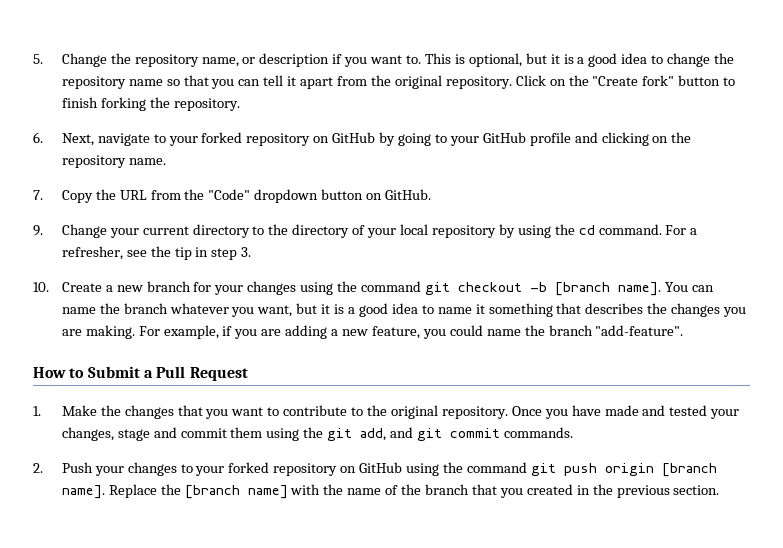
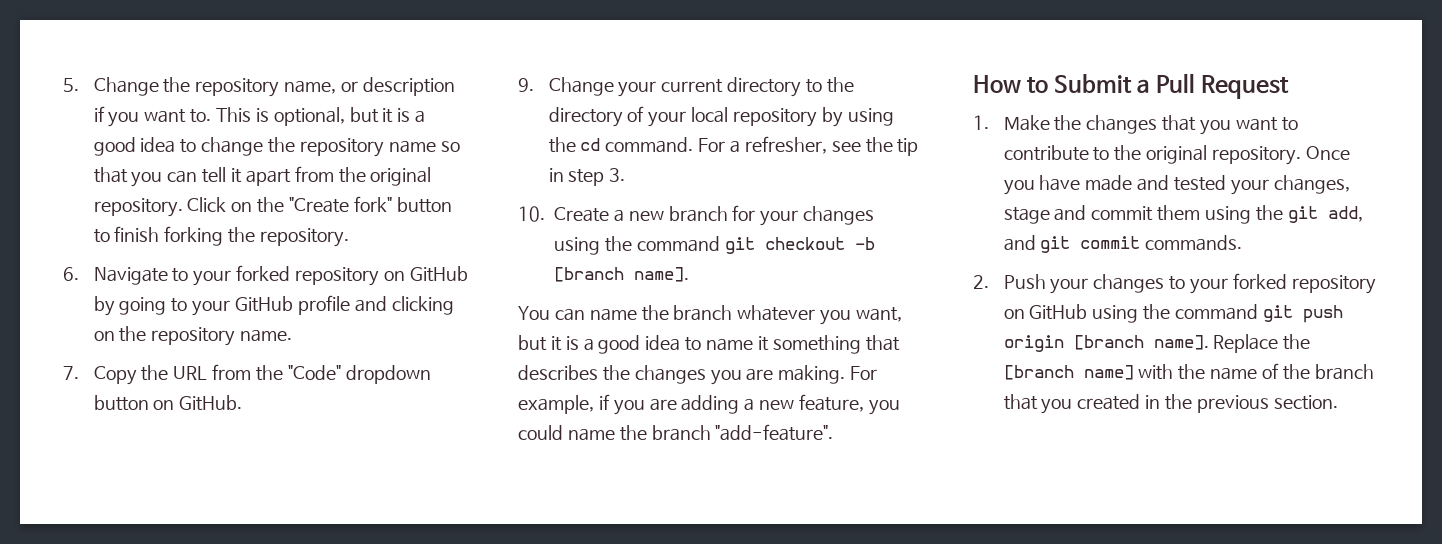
- 6. Next, navigate to your forked repository on GitHub by going to your GitHub profile and clicking on the repository name.
+ 6. Navigate to your forked repository on GitHub by going to your GitHub profile and clicking on the repository name.
- 10. Create a new branch for your changes using the command git checkout -b [branch name]. You can name the branch whatever you want, but it is a good idea to name it something that describes the changes you are making.
+ 10. Create a new branch for your changes using the command git checkout -b [branch name].
+ You can name the branch whatever you want, but it is a good idea to name it something that describes the changes you are making.

